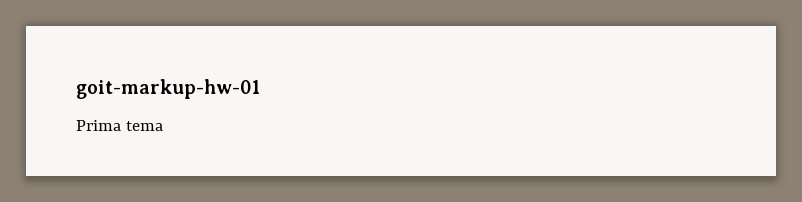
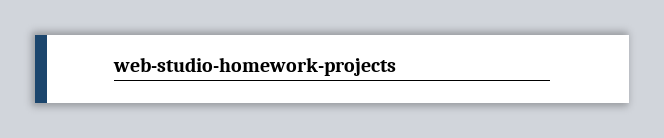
- goit-markup-hw-01
- Prima tema
+ web-studio-homework-projects

